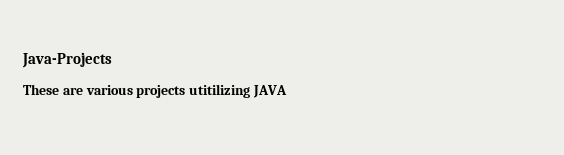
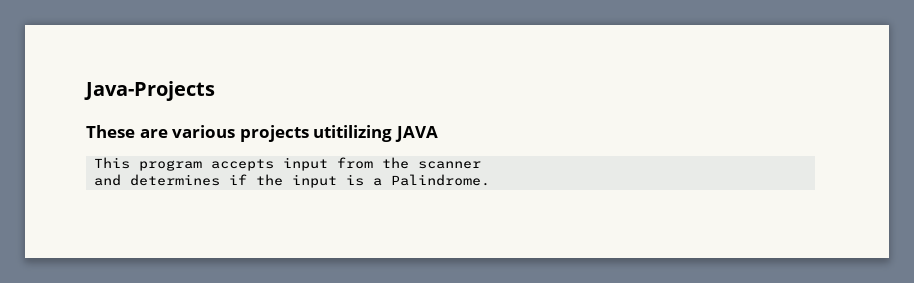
+ This program accepts input from the scanner
+ and determines if the input is a Palindrome.

